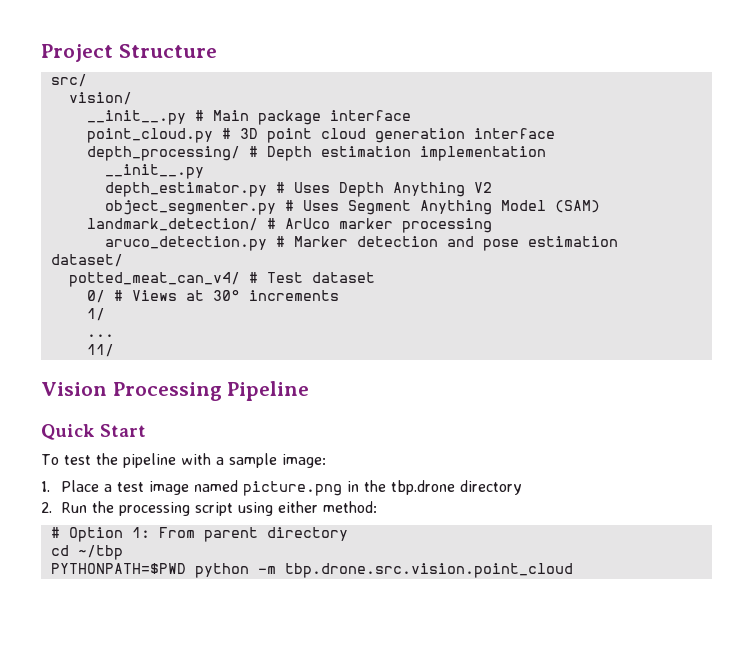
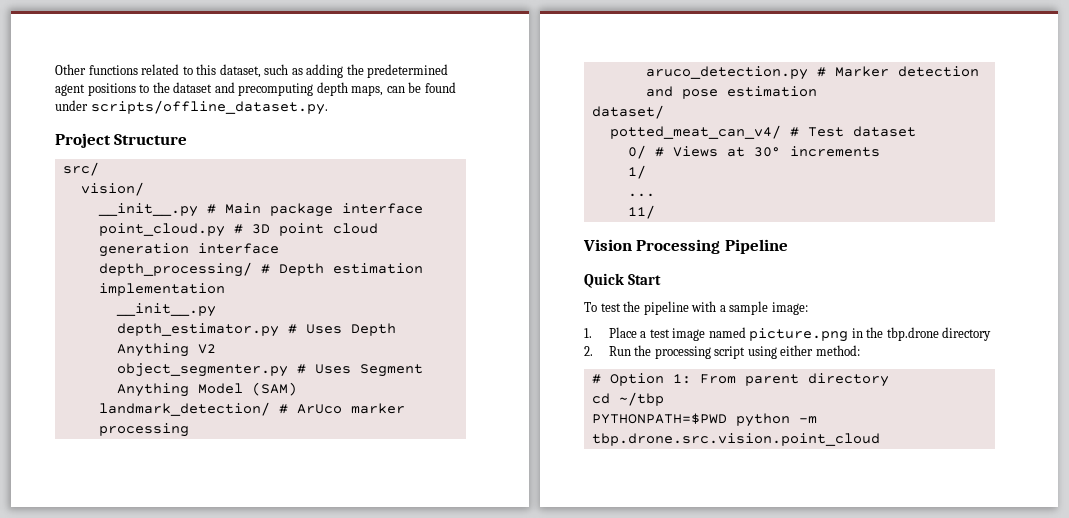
+ Other functions related to this dataset, such as adding the predetermined agent positions to the dataset and precomputing depth maps, can be found under scripts/offline_dataset.py.

